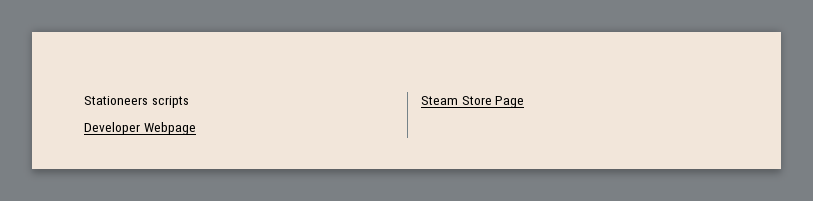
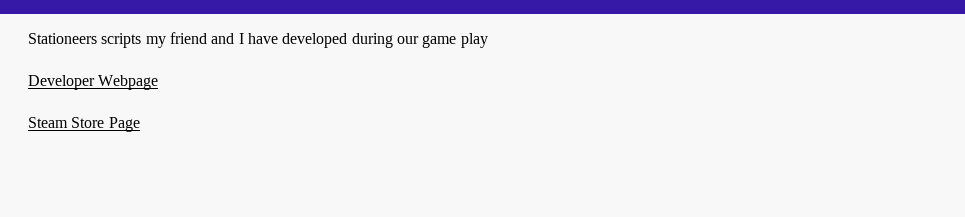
- Stationeers scripts
+ Stationeers scripts my friend and I have developed during our game play

